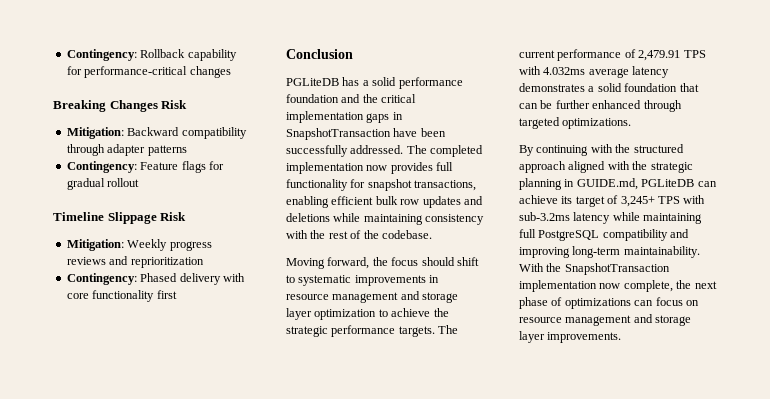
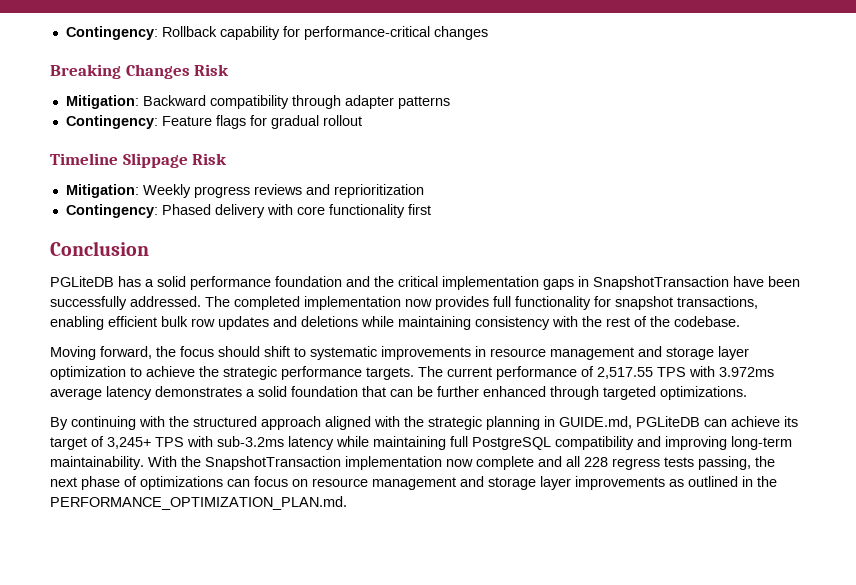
- The current performance of 2,479.91 TPS with 4.032ms average latency demonstrates a solid foundation that can be further enhanced through targeted optimizations.
+ The current performance of 2,517.55 TPS with 3.972ms average latency demonstrates a solid foundation that can be further enhanced through targeted optimizations.
- With the SnapshotTransaction implementation now complete, the next phase of optimizations can focus on resource management and storage layer improvements.
+ With the SnapshotTransaction implementation now complete and all 228 regress tests passing, the next phase of optimizations can focus on resource management and storage layer improvements as outlined in the PERFORMANCE_OPTIMIZATION_PLAN.md.

